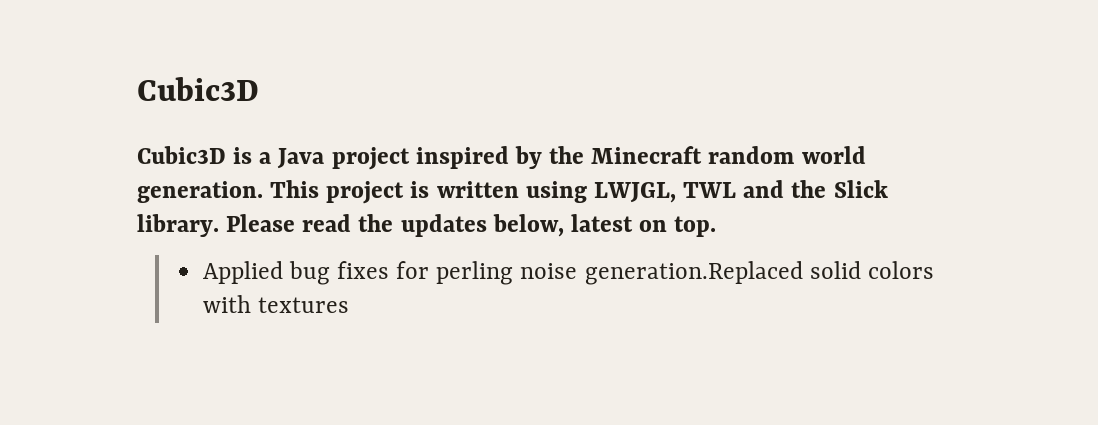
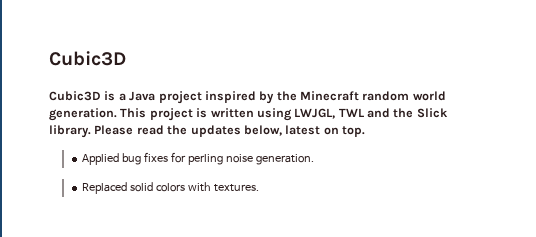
- Applied bug fixes for perling noise generation.Replaced solid colors with textures
+ Applied bug fixes for perling noise generation.
+ Replaced solid colors with textures.

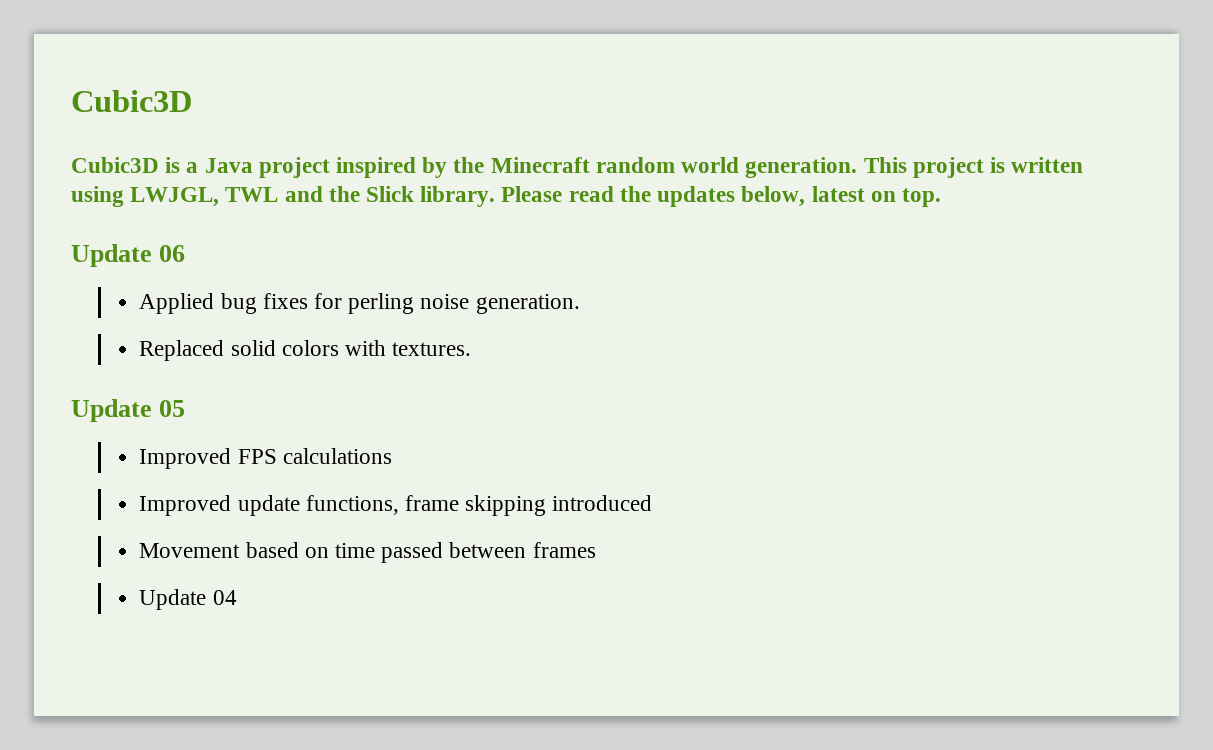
+ Update 06
+ Update 05
+ Improved FPS calculations
+ Improved update functions, frame skipping introduced
+ Movement based on time passed between frames
+ Update 04

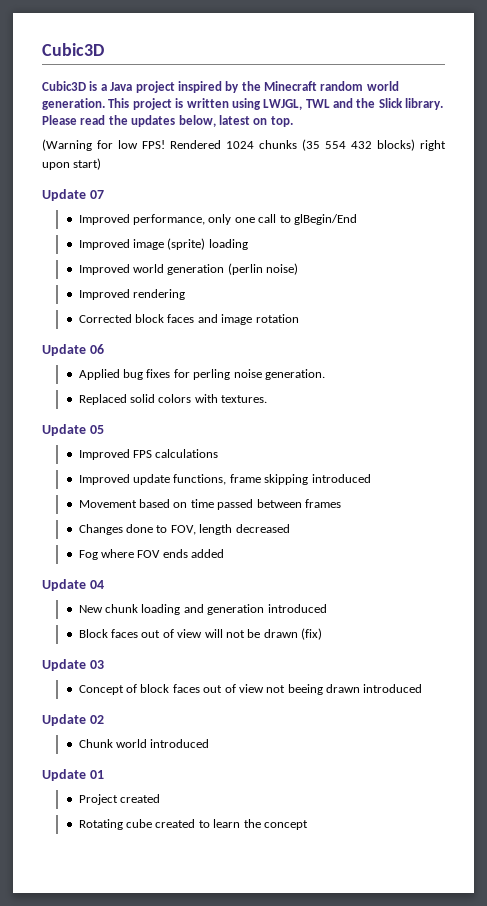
+ (Warning for low FPS! Rendered 1024 chunks (35 554 432 blocks) right upon start)
+ Update 07
+ Improved performance, only one call to glBegin/End
+ Improved image (sprite) loading
+ Improved world generation (perlin noise)
+ Improved rendering
+ Corrected block faces and image rotation
+ Changes done to FOV, length decreased
+ Fog where FOV ends added
  Update 04
+ New chunk loading and generation introduced
+ Block faces out of view will not be drawn (fix)
+ Update 03
+ Concept of block faces out of view not beeing drawn introduced
+ Update 02
+ Chunk world introduced
+ Update 01
+ Project created
+ Rotating cube created to learn the concept

